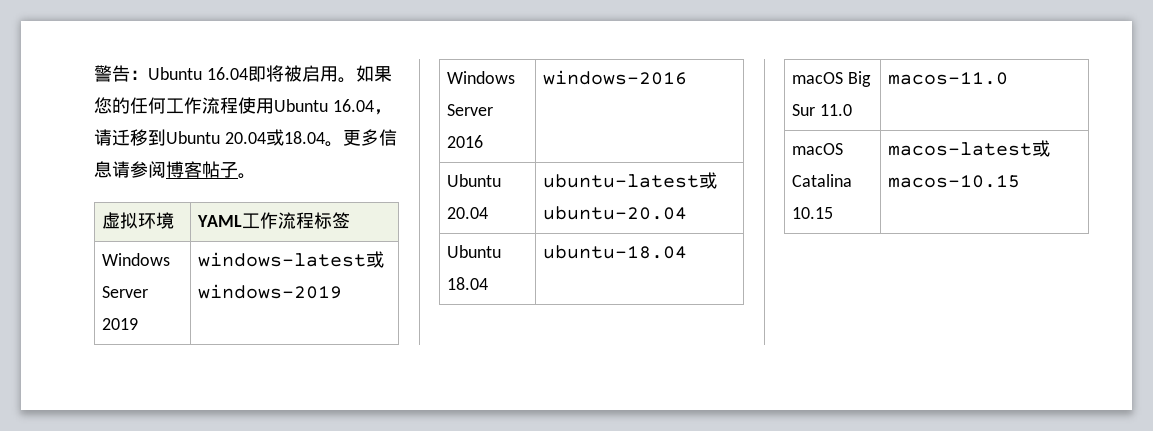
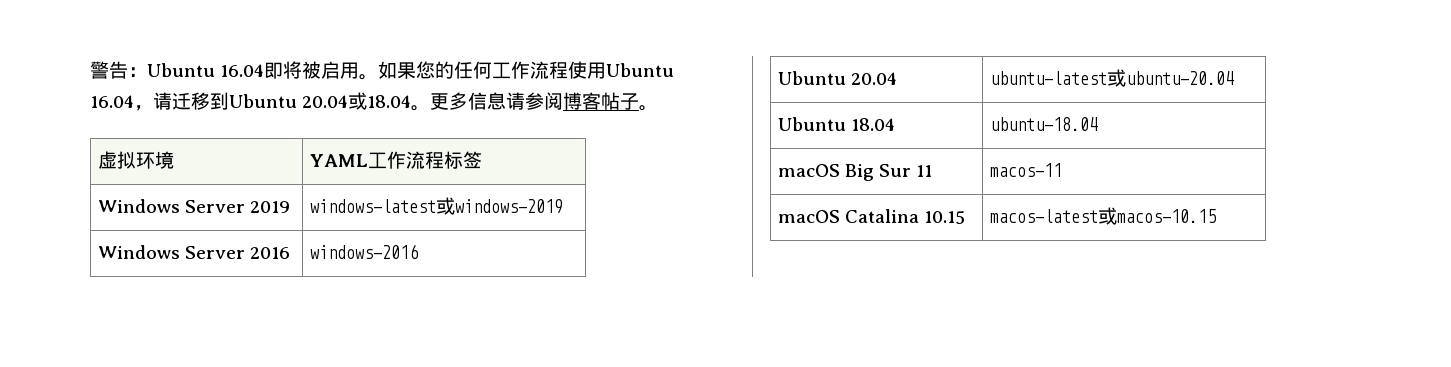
- macOS Big Sur 11.0 | macos-11.0
+ macOS Big Sur 11 | macos-11

